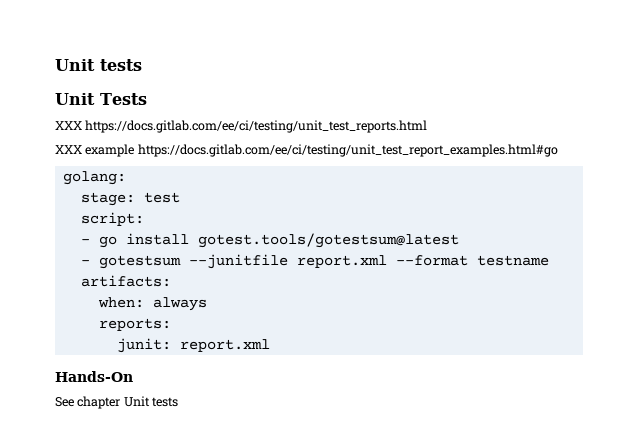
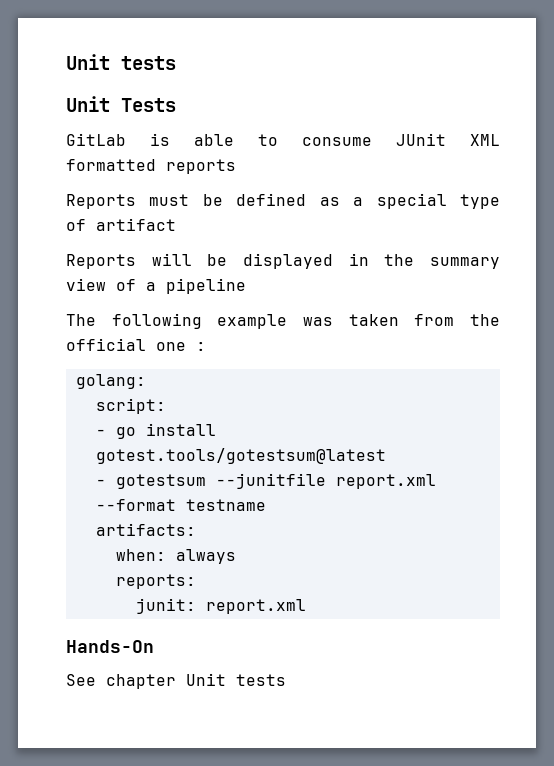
- XXX https://docs.gitlab.com/ee/ci/testing/unit_test_reports.html
- XXX example https://docs.gitlab.com/ee/ci/testing/unit_test_report_examples.html#go
+ GitLab is able to consume JUnit XML formatted reports
+ Reports must be defined as a special type of artifact
+ Reports will be displayed in the summary view of a pipeline
+ The following example was taken from the official one :
- stage: test

